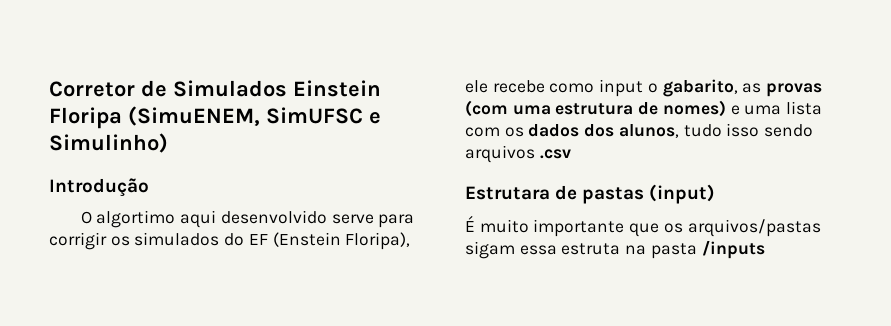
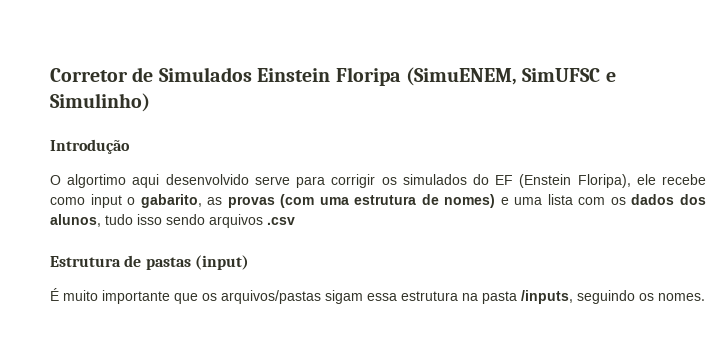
- Estrutara de pastas (input)
+ Estrutura de pastas (input)
- É muito importante que os arquivos/pastas sigam essa estruta na pasta /inputs
+ É muito importante que os arquivos/pastas sigam essa estrutura na pasta /inputs, seguindo os nomes.

